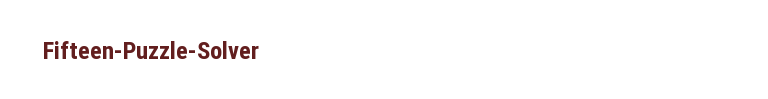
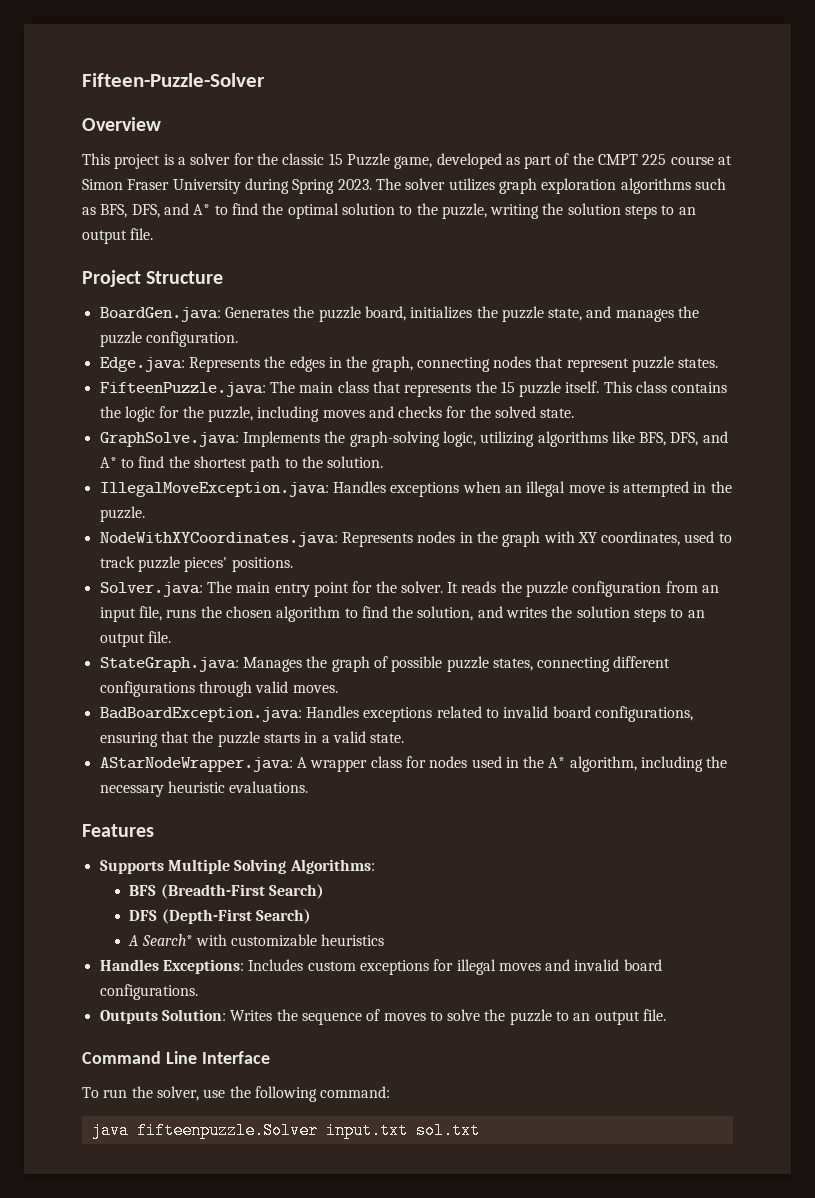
+ Overview
+ This project is a solver for the classic 15 Puzzle game, developed as part of the CMPT 225 course at Simon Fraser University during Spring 2023. The solver utilizes graph exploration algorithms such as BFS, DFS, and A* to find the optimal solution to the puzzle, writing the solution steps to an output file.
+ Project Structure
+ BoardGen.java: Generates the puzzle board, initializes the puzzle state, and manages the puzzle configuration.
+ Edge.java: Represents the edges in the graph, connecting nodes that represent puzzle states.
+ FifteenPuzzle.java: The main class that represents the 15 puzzle itself. This class contains the logic for the puzzle, including moves and checks for the solved state.
+ GraphSolve.java: Implements the graph-solving logic, utilizing algorithms like BFS, DFS, and A* to find the shortest path to the solution.
+ IllegalMoveException.java: Handles exceptions when an illegal move is attempted in the puzzle.
+ NodeWithXYCoordinates.java: Represents nodes in the graph with XY coordinates, used to track puzzle pieces' positions.
+ Solver.java: The main entry point for the solver. It reads the puzzle configuration from an input file, runs the chosen algorithm to find the solution, and writes the solution steps to an output file.
+ StateGraph.java: Manages the graph of possible puzzle states, connecting different configurations through valid moves.
+ BadBoardException.java: Handles exceptions related to invalid board configurations, ensuring that the puzzle starts in a valid state.
+ AStarNodeWrapper.java: A wrapper class for nodes used in the A* algorithm, including the necessary heuristic evaluations.
+ Features
+ Supports Multiple Solving Algorithms:
+ BFS (Breadth-First Search)
+ DFS (Depth-First Search)
+ A Search* with customizable heuristics
+ Handles Exceptions: Includes custom exceptions for illegal moves and invalid board configurations.
+ Outputs Solution: Writes the sequence of moves to solve the puzzle to an output file.
+ Command Line Interface
+ To run the solver, use the following command:
+ java fifteenpuzzle.Solver input.txt sol.txt

